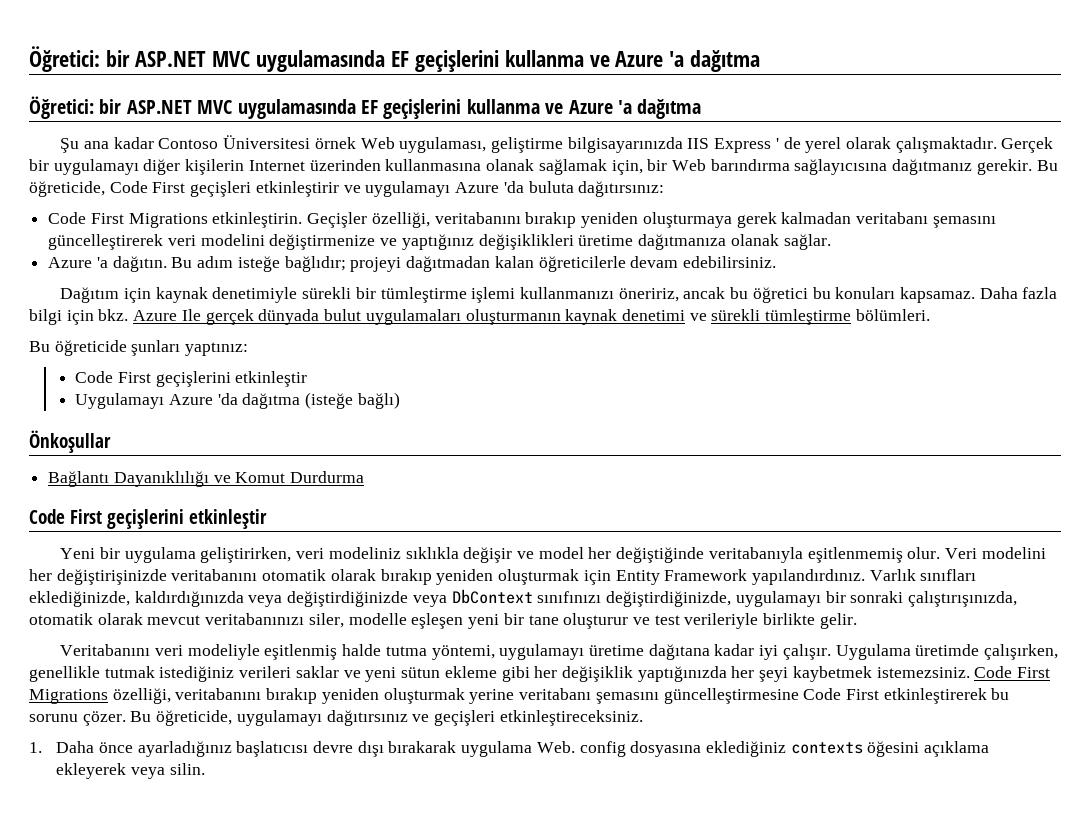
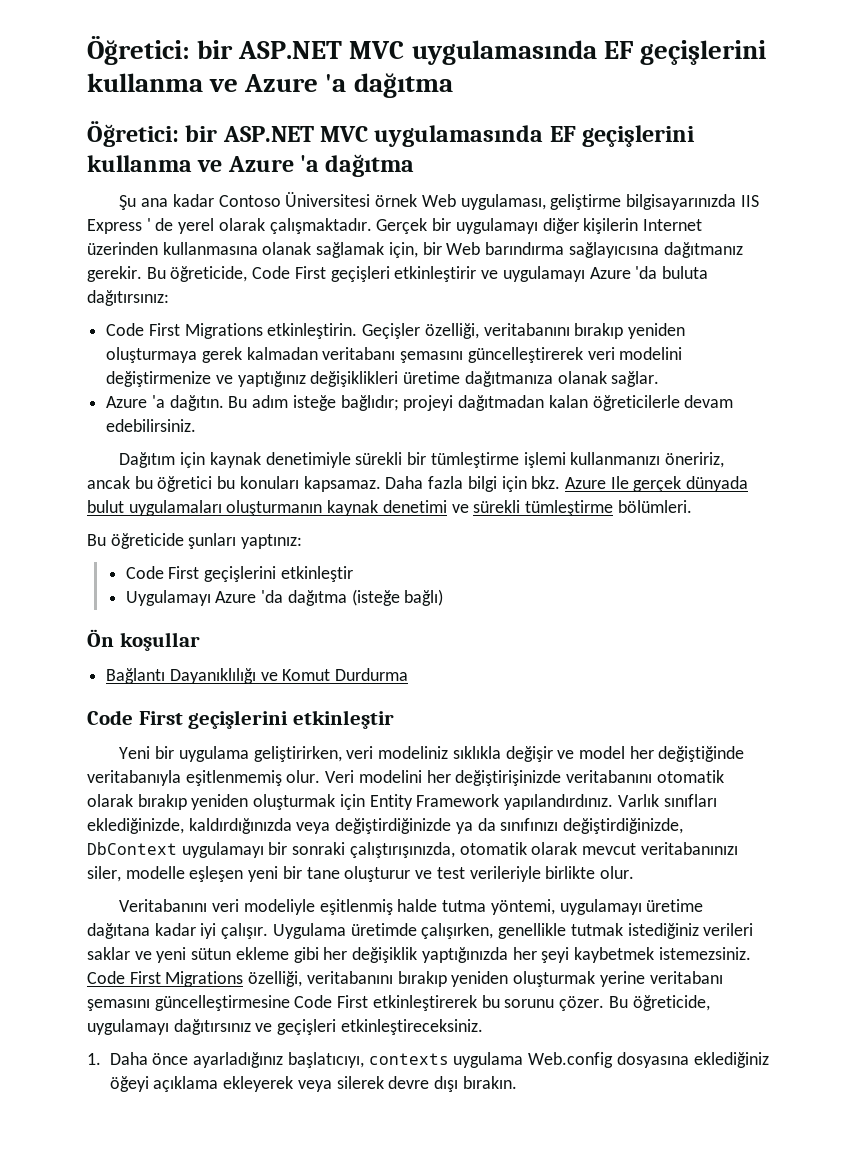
- Önkoşullar
+ Ön koşullar
- Varlık sınıfları eklediğinizde, kaldırdığınızda veya değiştirdiğinizde veya DbContext sınıfınızı değiştirdiğinizde, uygulamayı bir sonraki çalıştırışınızda, otomatik olarak mevcut veritabanınızı siler, modelle eşleşen yeni bir tane oluşturur ve test verileriyle birlikte gelir.
+ Varlık sınıfları eklediğinizde, kaldırdığınızda veya değiştirdiğinizde ya da sınıfınızı değiştirdiğinizde, DbContext uygulamayı bir sonraki çalıştırışınızda, otomatik olarak mevcut veritabanınızı siler, modelle eşleşen yeni bir tane oluşturur ve test verileriyle birlikte olur.
- 1. Daha önce ayarladığınız başlatıcısı devre dışı bırakarak uygulama Web. config dosyasına eklediğiniz contexts öğesini açıklama ekleyerek veya silin.
+ 1. Daha önce ayarladığınız başlatıcıyı, contexts uygulama Web.config dosyasına eklediğiniz öğeyi açıklama ekleyerek veya silerek devre dışı bırakın.

